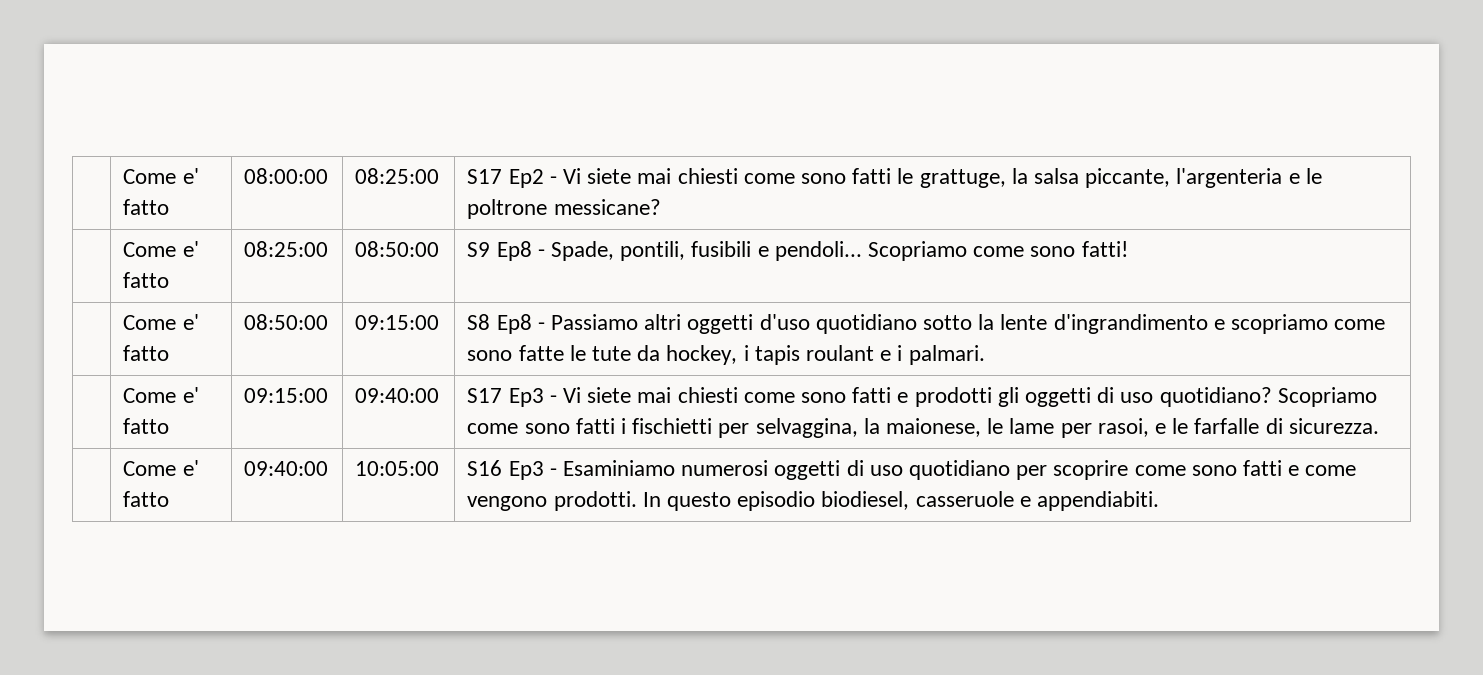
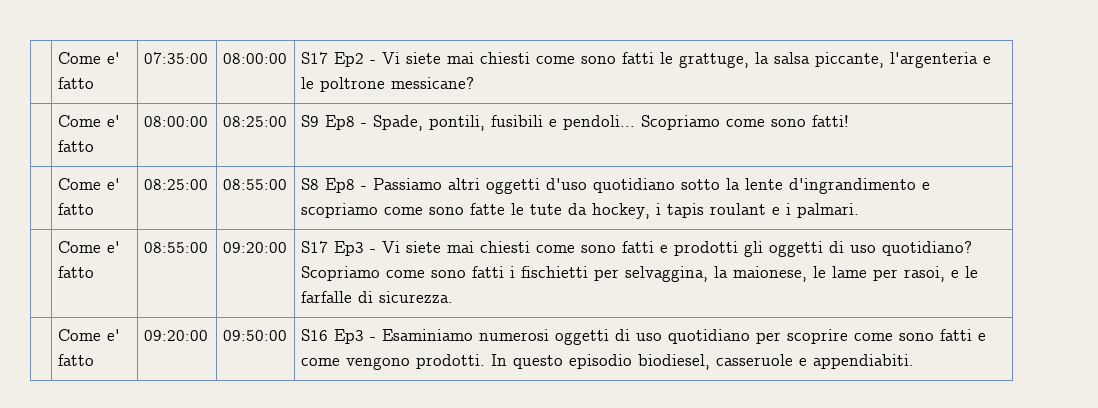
- | Come e' fatto | 08:00:00 | 08:25:00 | S17 Ep2 - Vi siete mai chiesti come sono fatti le grattuge, la salsa piccante, l'argenteria e le poltrone messicane?
+ | Come e' fatto | 07:35:00 | 08:00:00 | S17 Ep2 - Vi siete mai chiesti come sono fatti le grattuge, la salsa piccante, l'argenteria e le poltrone messicane?
- | Come e' fatto | 08:25:00 | 08:50:00 | S9 Ep8 - Spade, pontili, fusibili e pendoli... Scopriamo come sono fatti!
+ | Come e' fatto | 08:00:00 | 08:25:00 | S9 Ep8 - Spade, pontili, fusibili e pendoli... Scopriamo come sono fatti!
- | Come e' fatto | 08:50:00 | 09:15:00 | S8 Ep8 - Passiamo altri oggetti d'uso quotidiano sotto la lente d'ingrandimento e scopriamo come sono fatte le tute da hockey, i tapis roulant e i palmari.
+ | Come e' fatto | 08:25:00 | 08:55:00 | S8 Ep8 - Passiamo altri oggetti d'uso quotidiano sotto la lente d'ingrandimento e scopriamo come sono fatte le tute da hockey, i tapis roulant e i palmari.
- 09:15:00 | 09:40:00
+ 08:55:00 | 09:20:00
- | Come e' fatto | 09:40:00 | 10:05:00 | S16 Ep3 - Esaminiamo numerosi oggetti di uso quotidiano per scoprire come sono fatti e come vengono prodotti. In questo episodio biodiesel, casseruole e appendiabiti.
+ | Come e' fatto | 09:20:00 | 09:50:00 | S16 Ep3 - Esaminiamo numerosi oggetti di uso quotidiano per scoprire come sono fatti e come vengono prodotti. In questo episodio biodiesel, casseruole e appendiabiti.

